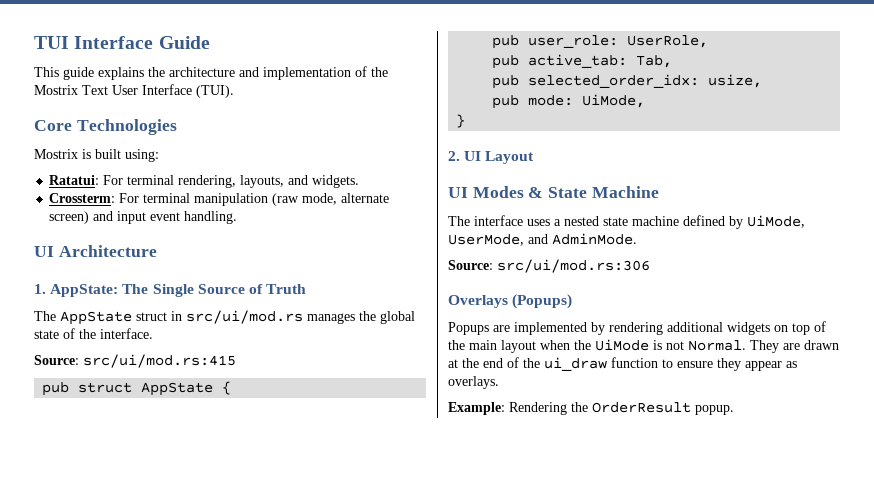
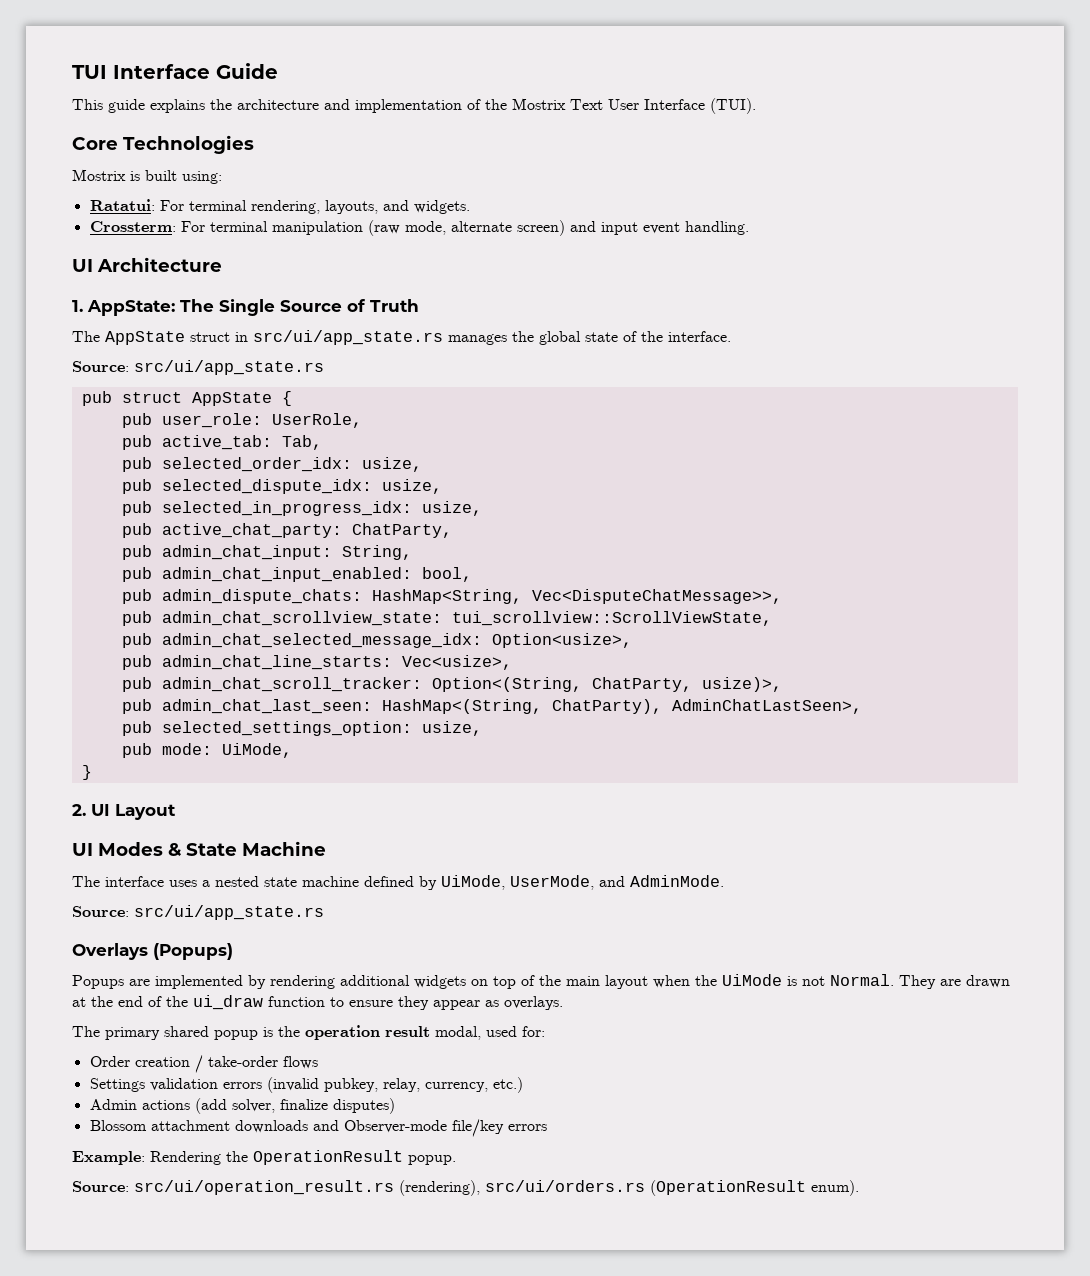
- The AppState struct in src/ui/mod.rs manages the global state of the interface.
- Source: src/ui/mod.rs:415
+ The AppState struct in src/ui/app_state.rs manages the global state of the interface.
+ Source: src/ui/app_state.rs
+ pub selected_dispute_idx: usize,
+ pub selected_in_progress_idx: usize,
+ pub active_chat_party: ChatParty,
+ pub admin_chat_input: String,
+ pub admin_chat_input_enabled: bool,
+ pub admin_dispute_chats: HashMap<String, Vec<DisputeChatMessage>>,
+ pub admin_chat_scrollview_state: tui_scrollview::ScrollViewState,
+ pub admin_chat_selected_message_idx: Option<usize>,
+ pub admin_chat_line_starts: Vec<usize>,
+ pub admin_chat_scroll_tracker: Option<(String, ChatParty, usize)>,
+ pub admin_chat_last_seen: HashMap<(String, ChatParty), AdminChatLastSeen>,
+ pub selected_settings_option: usize,
  The interface uses a nested state machine defined by UiMode, UserMode, and AdminMode.
- Source: src/ui/mod.rs:306
+ Source: src/ui/app_state.rs
+ The primary shared popup is the operation result modal, used for:
+ Order creation / take-order flows
+ Settings validation errors (invalid pubkey, relay, currency, etc.)
+ Admin actions (add solver, finalize disputes)
+ Blossom attachment downloads and Observer-mode file/key errors
- Example: Rendering the OrderResult popup.
+ Example: Rendering the OperationResult popup.
+ Source: src/ui/operation_result.rs (rendering), src/ui/orders.rs (OperationResult enum).

